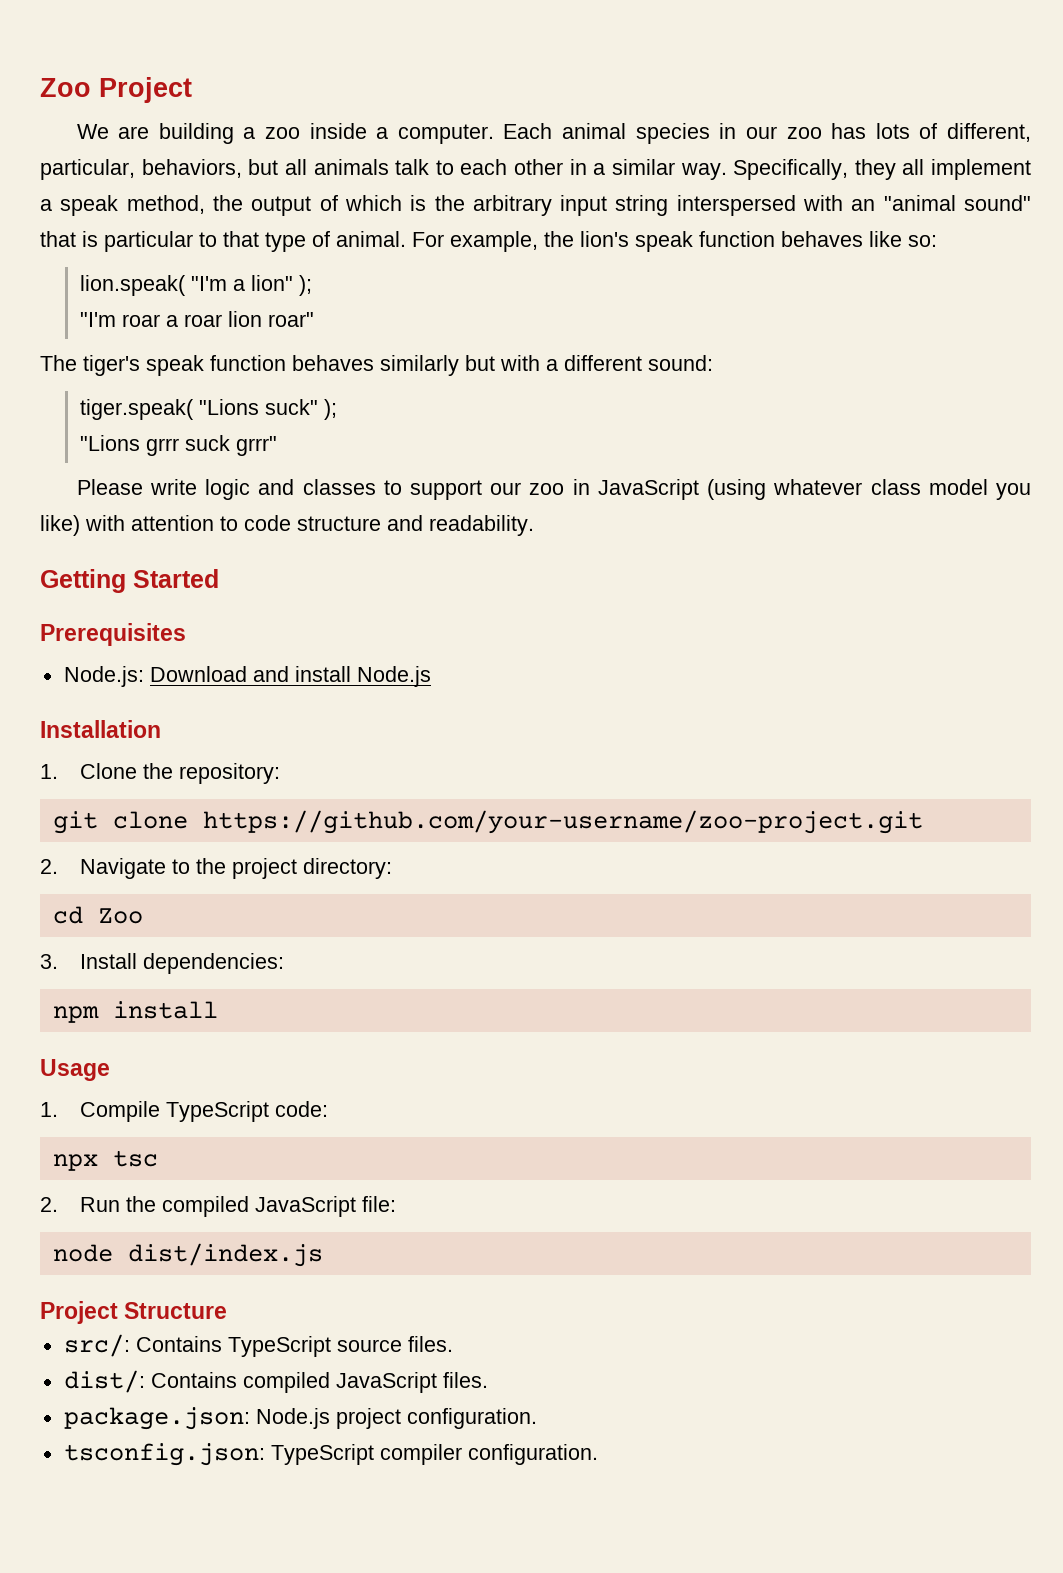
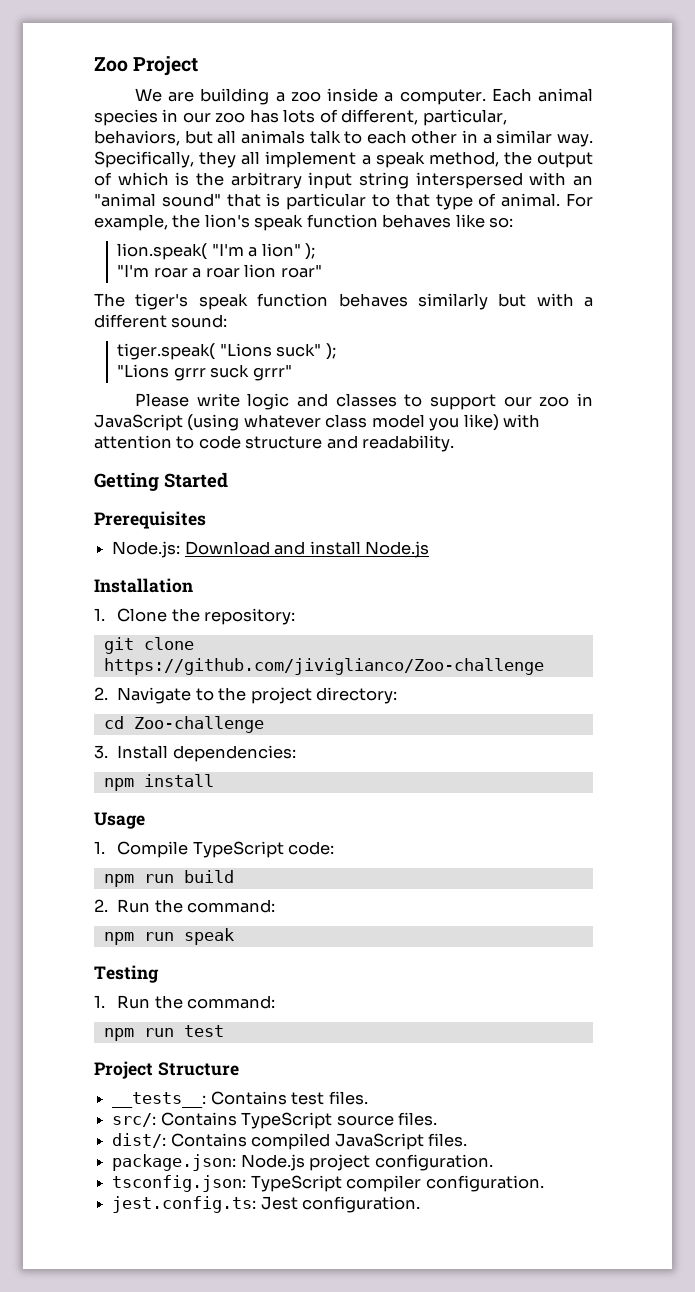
- git clone https://github.com/your-username/zoo-project.git
+ git clone https://github.com/jiviglianco/Zoo-challenge
- cd Zoo
+ cd Zoo-challenge
- npx tsc
+ npm run build
- 2. Run the compiled JavaScript file:
- node dist/index.js
+ 2. Run the command:
+ npm run speak
+ Testing
+ 1. Run the command:
+ npm run test
  Project Structure
+ __tests__: Contains test files.
+ jest.config.ts: Jest configuration.

